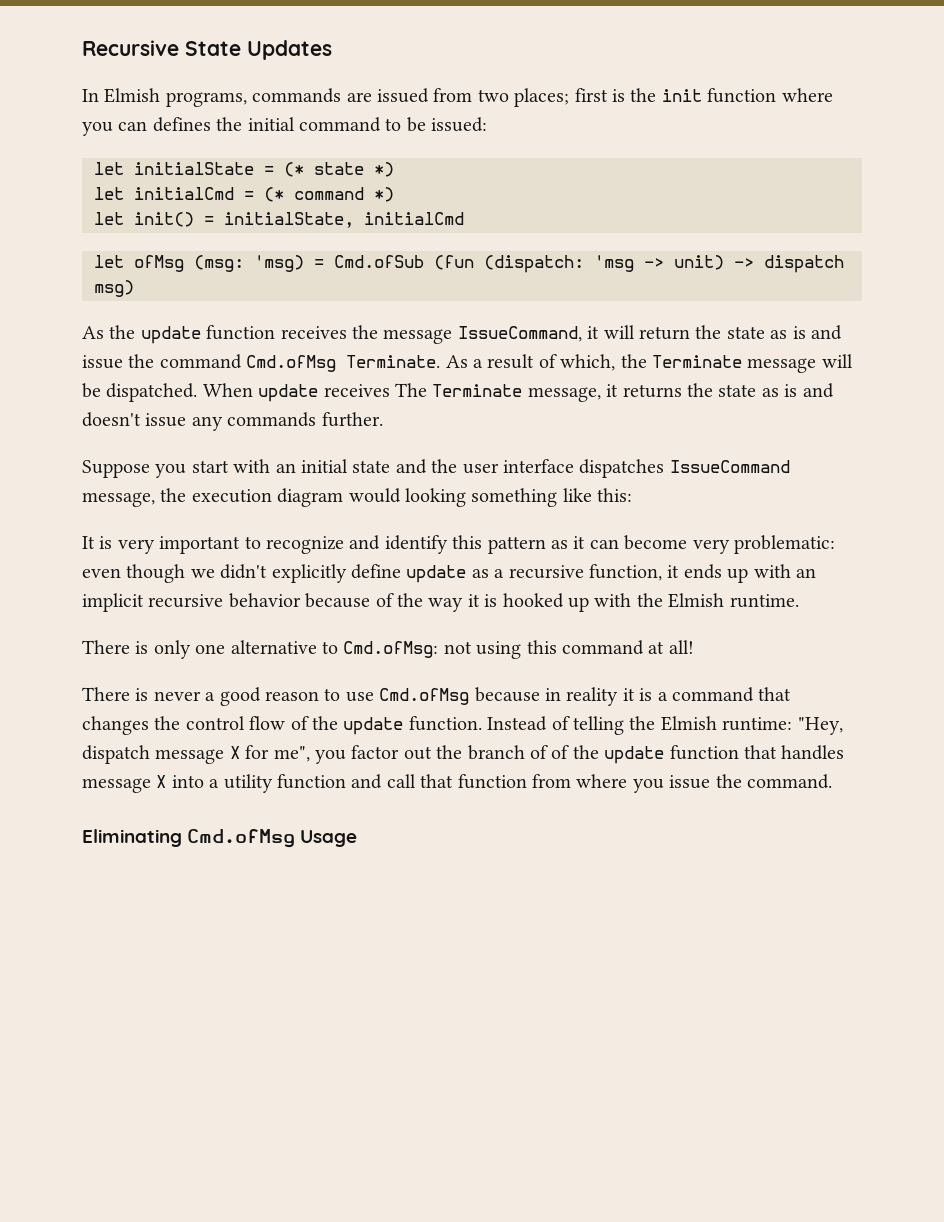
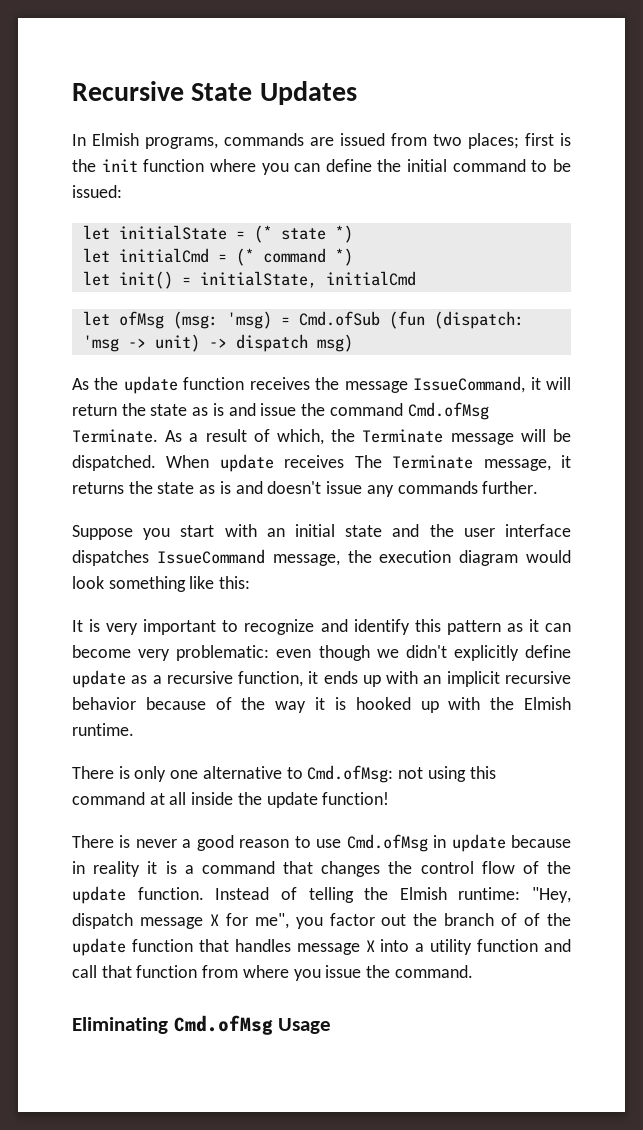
- In Elmish programs, commands are issued from two places; first is the init function where you can defines the initial command to be issued:
+ In Elmish programs, commands are issued from two places; first is the init function where you can define the initial command to be issued:
- Suppose you start with an initial state and the user interface dispatches IssueCommand message, the execution diagram would looking something like this:
+ Suppose you start with an initial state and the user interface dispatches IssueCommand message, the execution diagram would look something like this:
- There is only one alternative to Cmd.ofMsg: not using this command at all!
+ There is only one alternative to Cmd.ofMsg: not using this command at all inside the update function!
- There is never a good reason to use Cmd.ofMsg because in reality it is a command that changes the control flow of the update function.
+ There is never a good reason to use Cmd.ofMsg in update because in reality it is a command that changes the control flow of the update function.

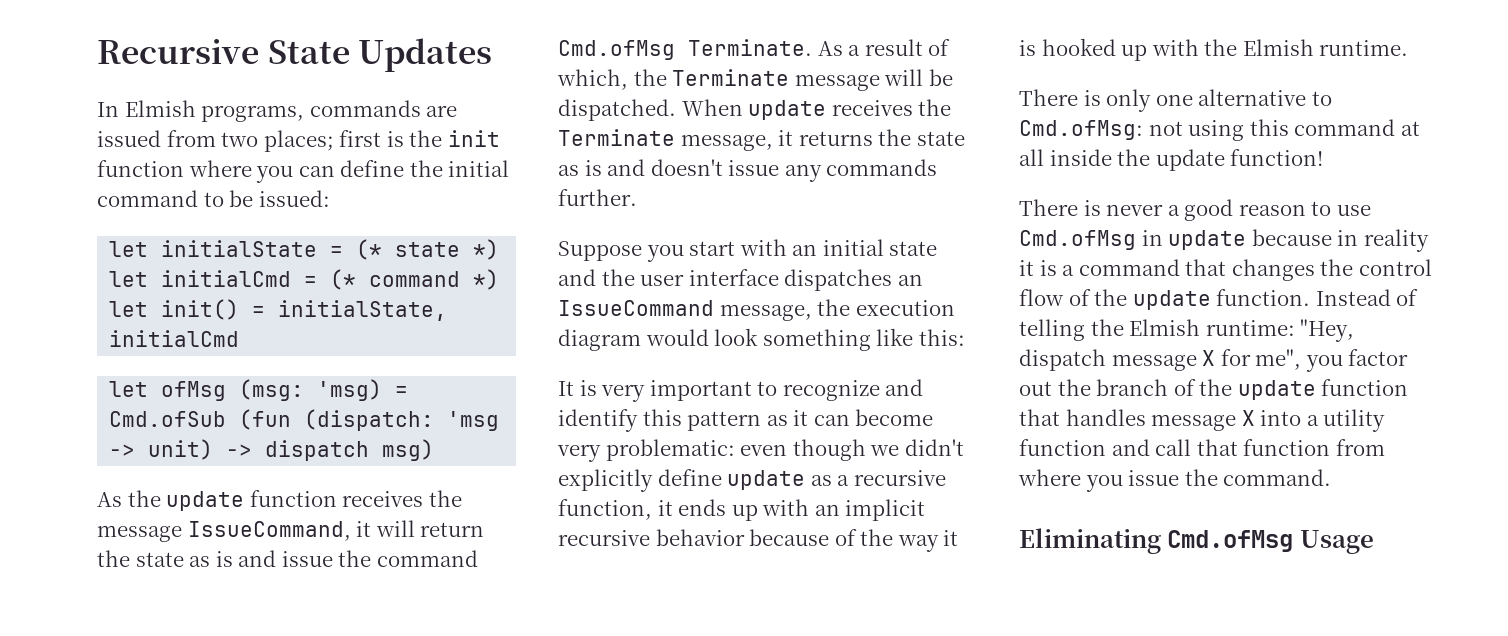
- When update receives The Terminate message, it returns the state as is and doesn't issue any commands further.
+ When update receives the Terminate message, it returns the state as is and doesn't issue any commands further.
- Suppose you start with an initial state and the user interface dispatches IssueCommand message, the execution diagram would look something like this:
+ Suppose you start with an initial state and the user interface dispatches an IssueCommand message, the execution diagram would look something like this:
- Instead of telling the Elmish runtime: "Hey, dispatch message X for me", you factor out the branch of of the update function that handles message X into a utility function and call that function from where you issue the command.
+ Instead of telling the Elmish runtime: "Hey, dispatch message X for me", you factor out the branch of the update function that handles message X into a utility function and call that function from where you issue the command.

